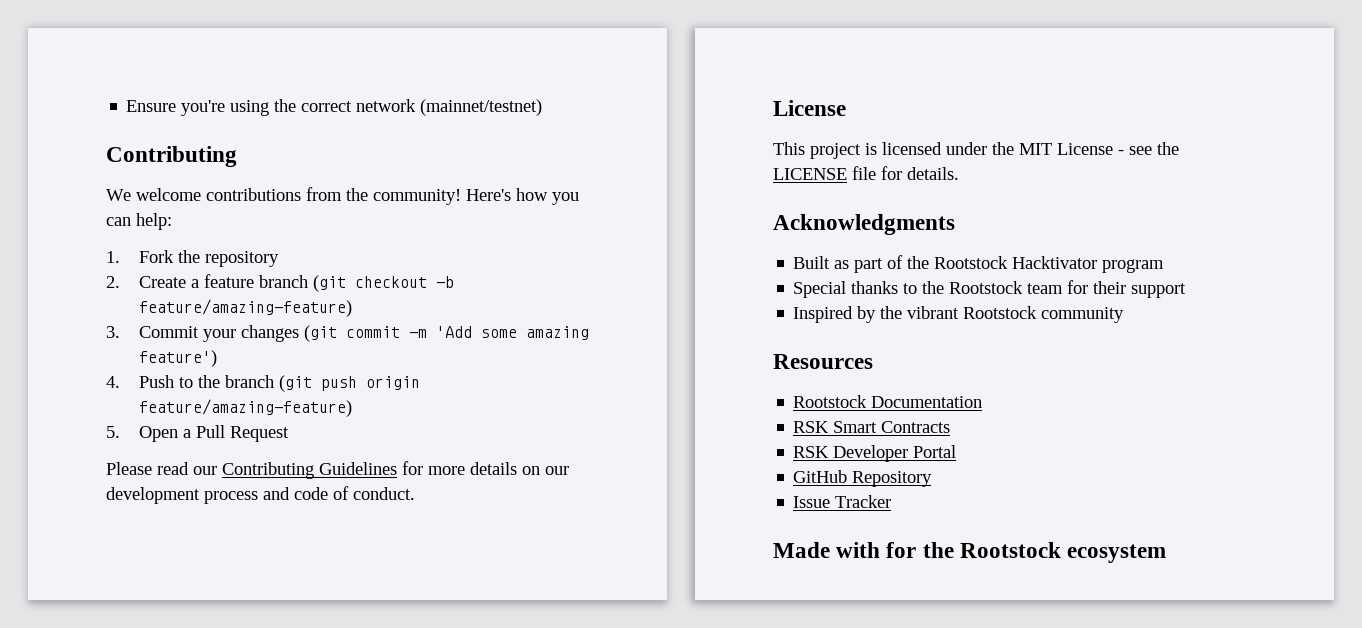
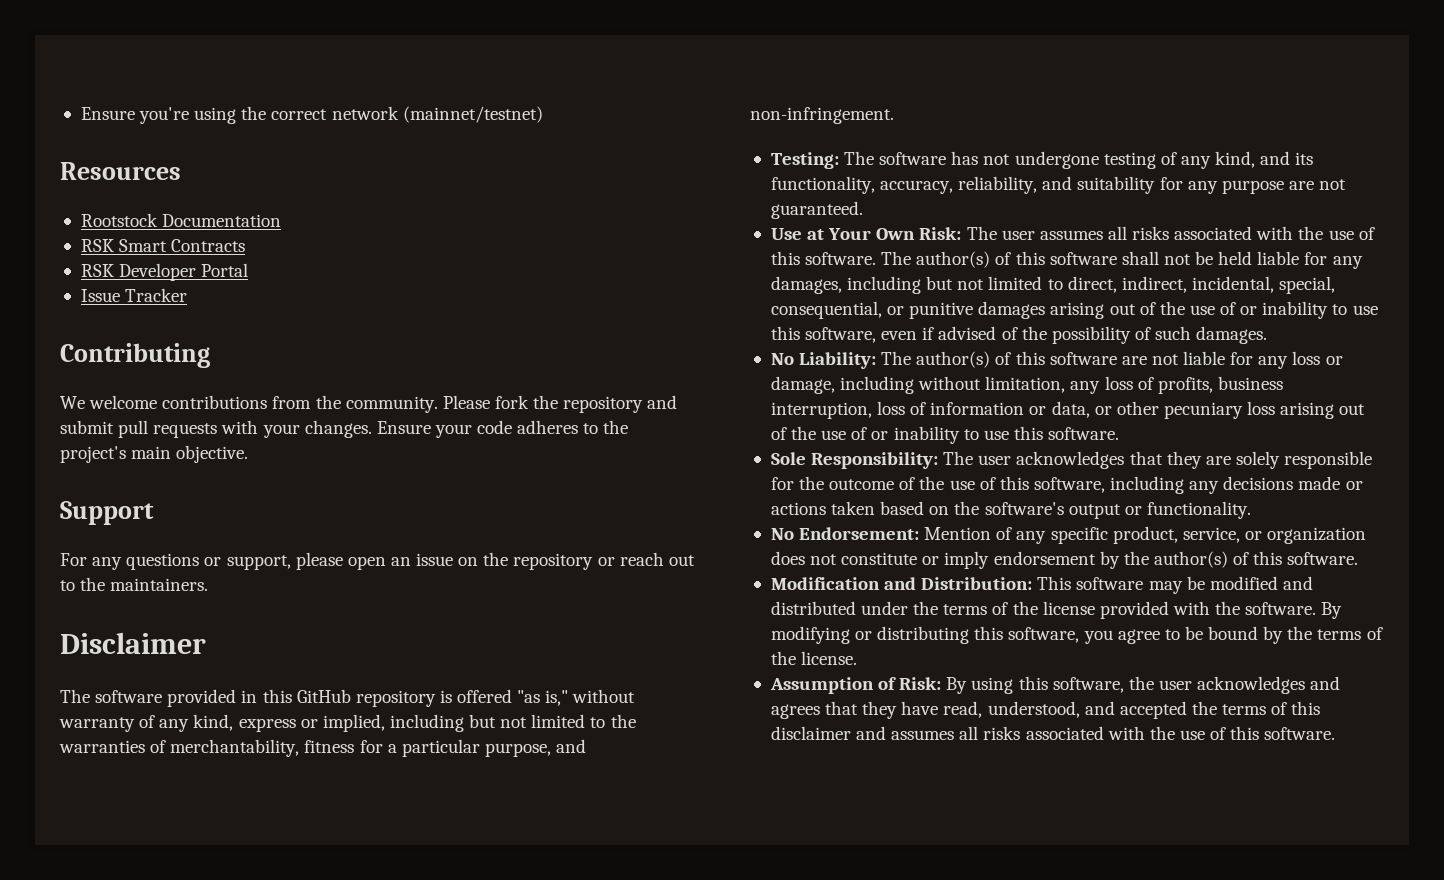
  Ensure you're using the correct network (mainnet/testnet)
- Contributing
- We welcome contributions from the community! Here's how you can help:
- 1. Fork the repository
- 2. Create a feature branch (git checkout -b feature/amazing-feature)
- 3. Commit your changes (git commit -m 'Add some amazing feature')
- 4. Push to the branch (git push origin feature/amazing-feature)
- 5. Open a Pull Request
- Please read our Contributing Guidelines for more details on our development process and code of conduct.
- License
- This project is licensed under the MIT License - see the LICENSE file for details.
- Acknowledgments
- Built as part of the Rootstock Hacktivator program
- Special thanks to the Rootstock team for their support
- Inspired by the vibrant Rootstock community
- GitHub Repository
- Made with for the Rootstock ecosystem
+ Contributing
+ We welcome contributions from the community. Please fork the repository and submit pull requests with your changes. Ensure your code adheres to the project's main objective.
+ Support
+ For any questions or support, please open an issue on the repository or reach out to the maintainers.
+ Disclaimer
+ The software provided in this GitHub repository is offered "as is," without warranty of any kind, express or implied, including but not limited to the warranties of merchantability, fitness for a particular purpose, and non-infringement.
+ Testing: The software has not undergone testing of any kind, and its functionality, accuracy, reliability, and suitability for any purpose are not guaranteed.
+ Use at Your Own Risk: The user assumes all risks associated with the use of this software. The author(s) of this software shall not be held liable for any damages, including but not limited to direct, indirect, incidental, special, consequential, or punitive damages arising out of the use of or inability to use this software, even if advised of the possibility of such damages.
+ No Liability: The author(s) of this software are not liable for any loss or damage, including without limitation, any loss of profits, business interruption, loss of information or data, or other pecuniary loss arising out of the use of or inability to use this software.
+ Sole Responsibility: The user acknowledges that they are solely responsible for the outcome of the use of this software, including any decisions made or actions taken based on the software's output or functionality.
+ No Endorsement: Mention of any specific product, service, or organization does not constitute or imply endorsement by the author(s) of this software.
+ Modification and Distribution: This software may be modified and distributed under the terms of the license provided with the software. By modifying or distributing this software, you agree to be bound by the terms of the license.
+ Assumption of Risk: By using this software, the user acknowledges and agrees that they have read, understood, and accepted the terms of this disclaimer and assumes all risks associated with the use of this software.

